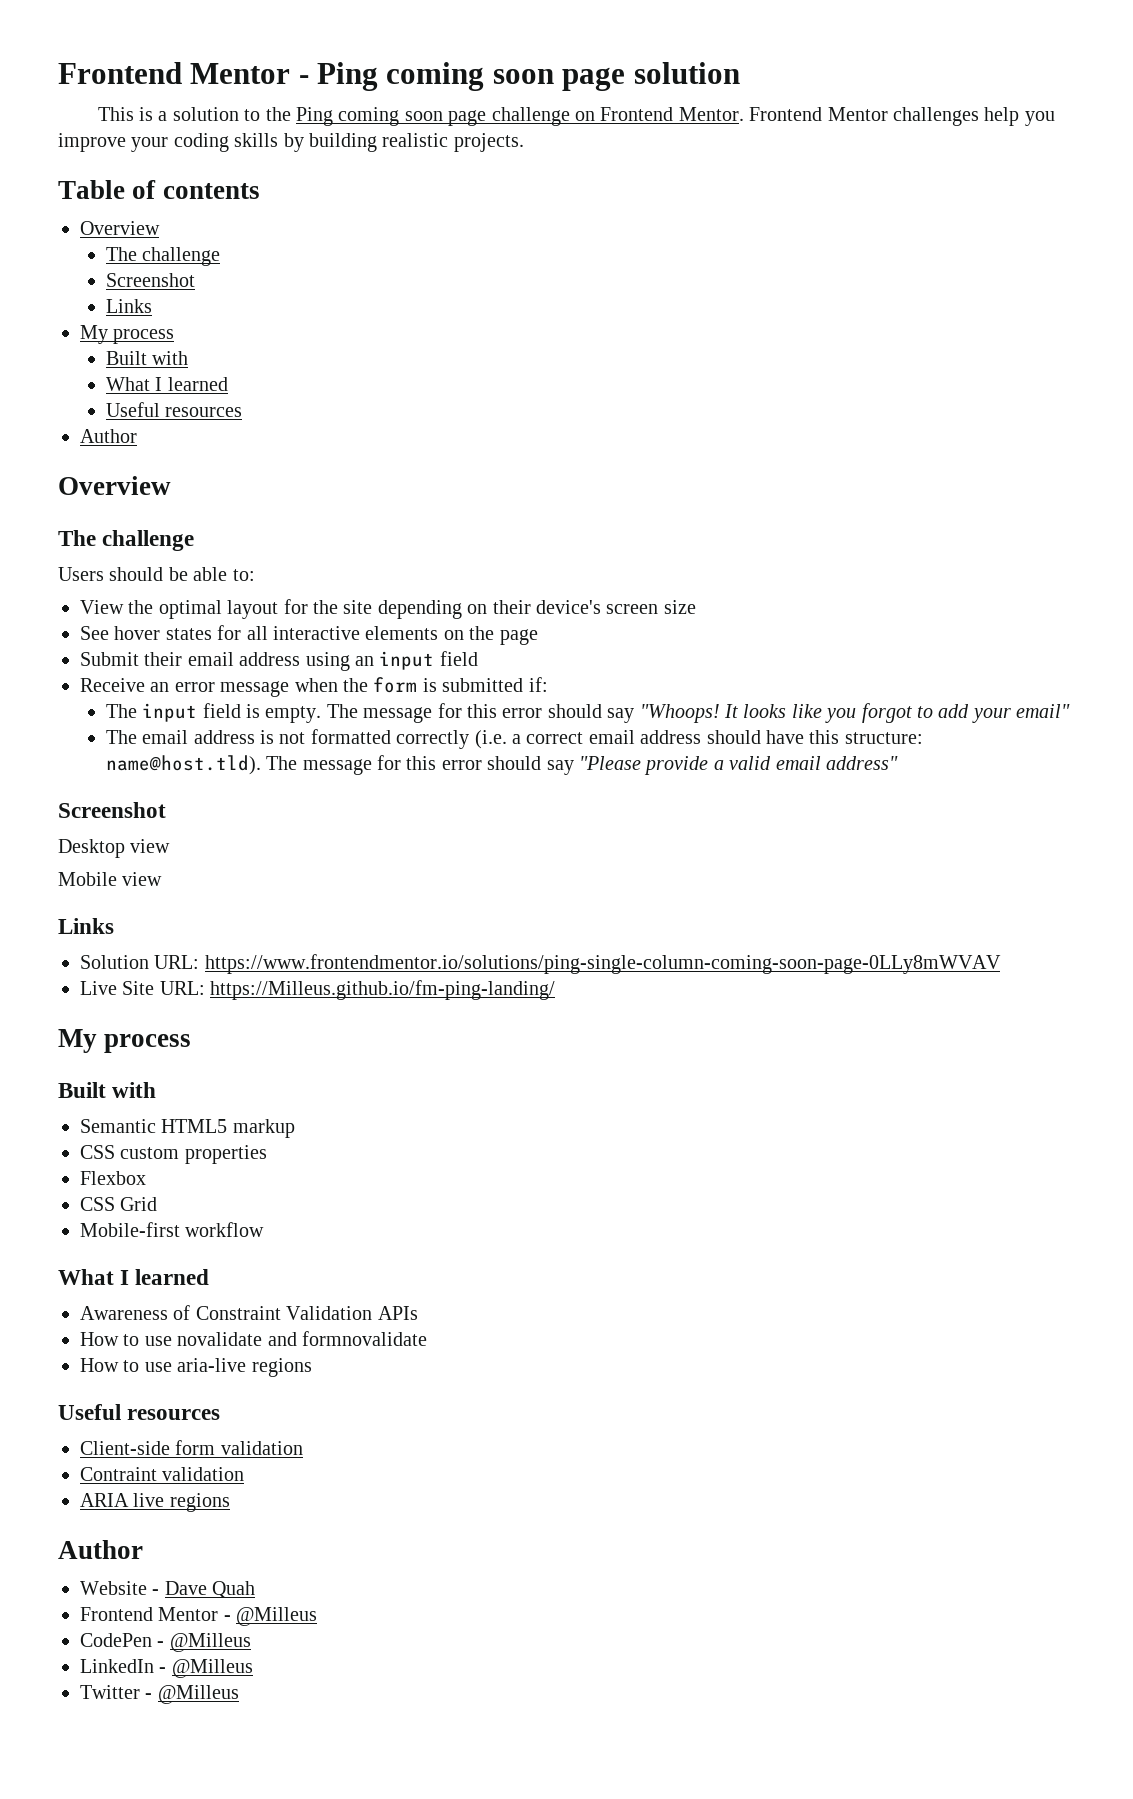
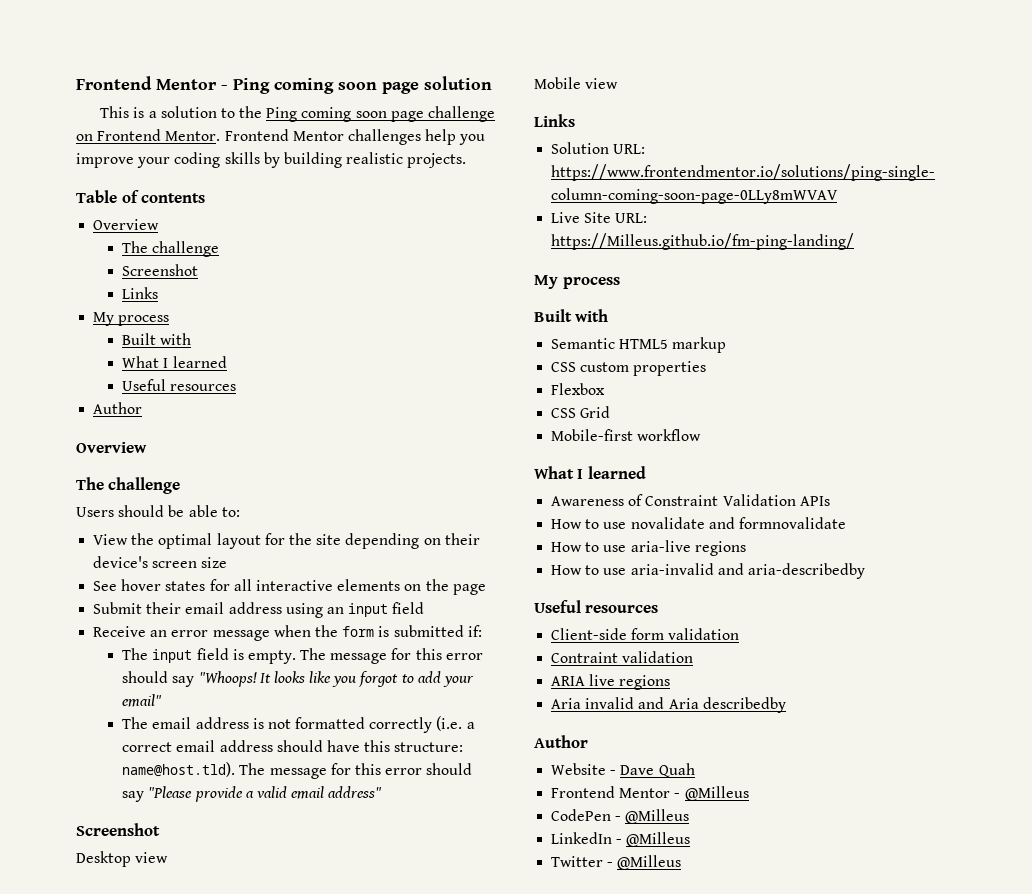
+ How to use aria-invalid and aria-describedby
+ Aria invalid and Aria describedby

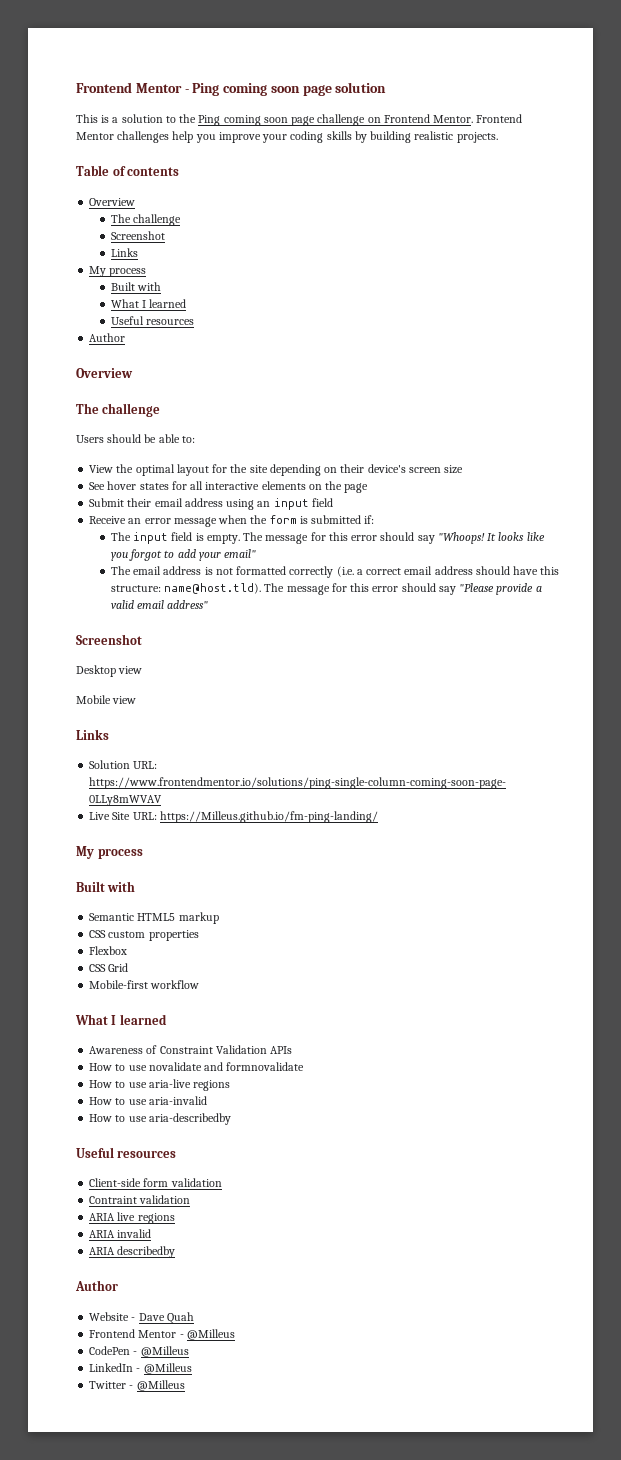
- How to use aria-invalid and aria-describedby
+ How to use aria-invalid
+ How to use aria-describedby
- Aria invalid and Aria describedby
+ ARIA invalid
+ ARIA describedby

